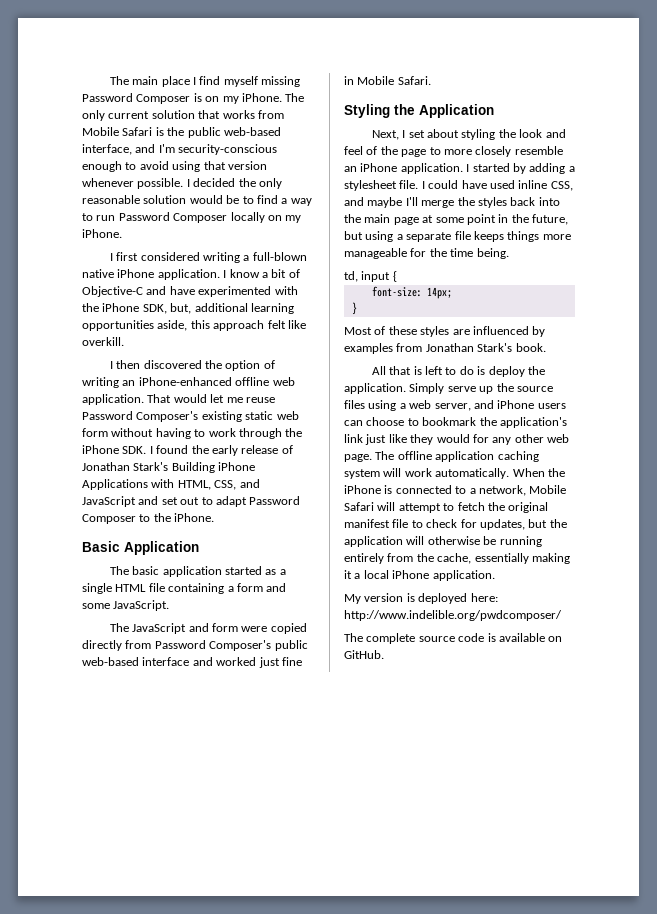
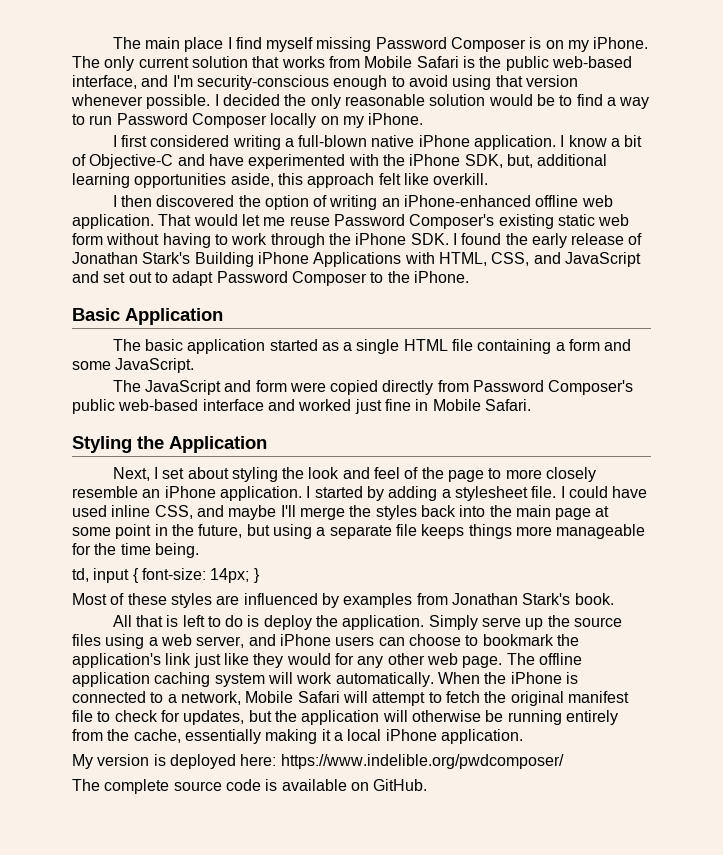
- td, input {
- font-size: 14px;
- }
+ td, input { font-size: 14px; }
- My version is deployed here: http://www.indelible.org/pwdcomposer/
+ My version is deployed here: https://www.indelible.org/pwdcomposer/

